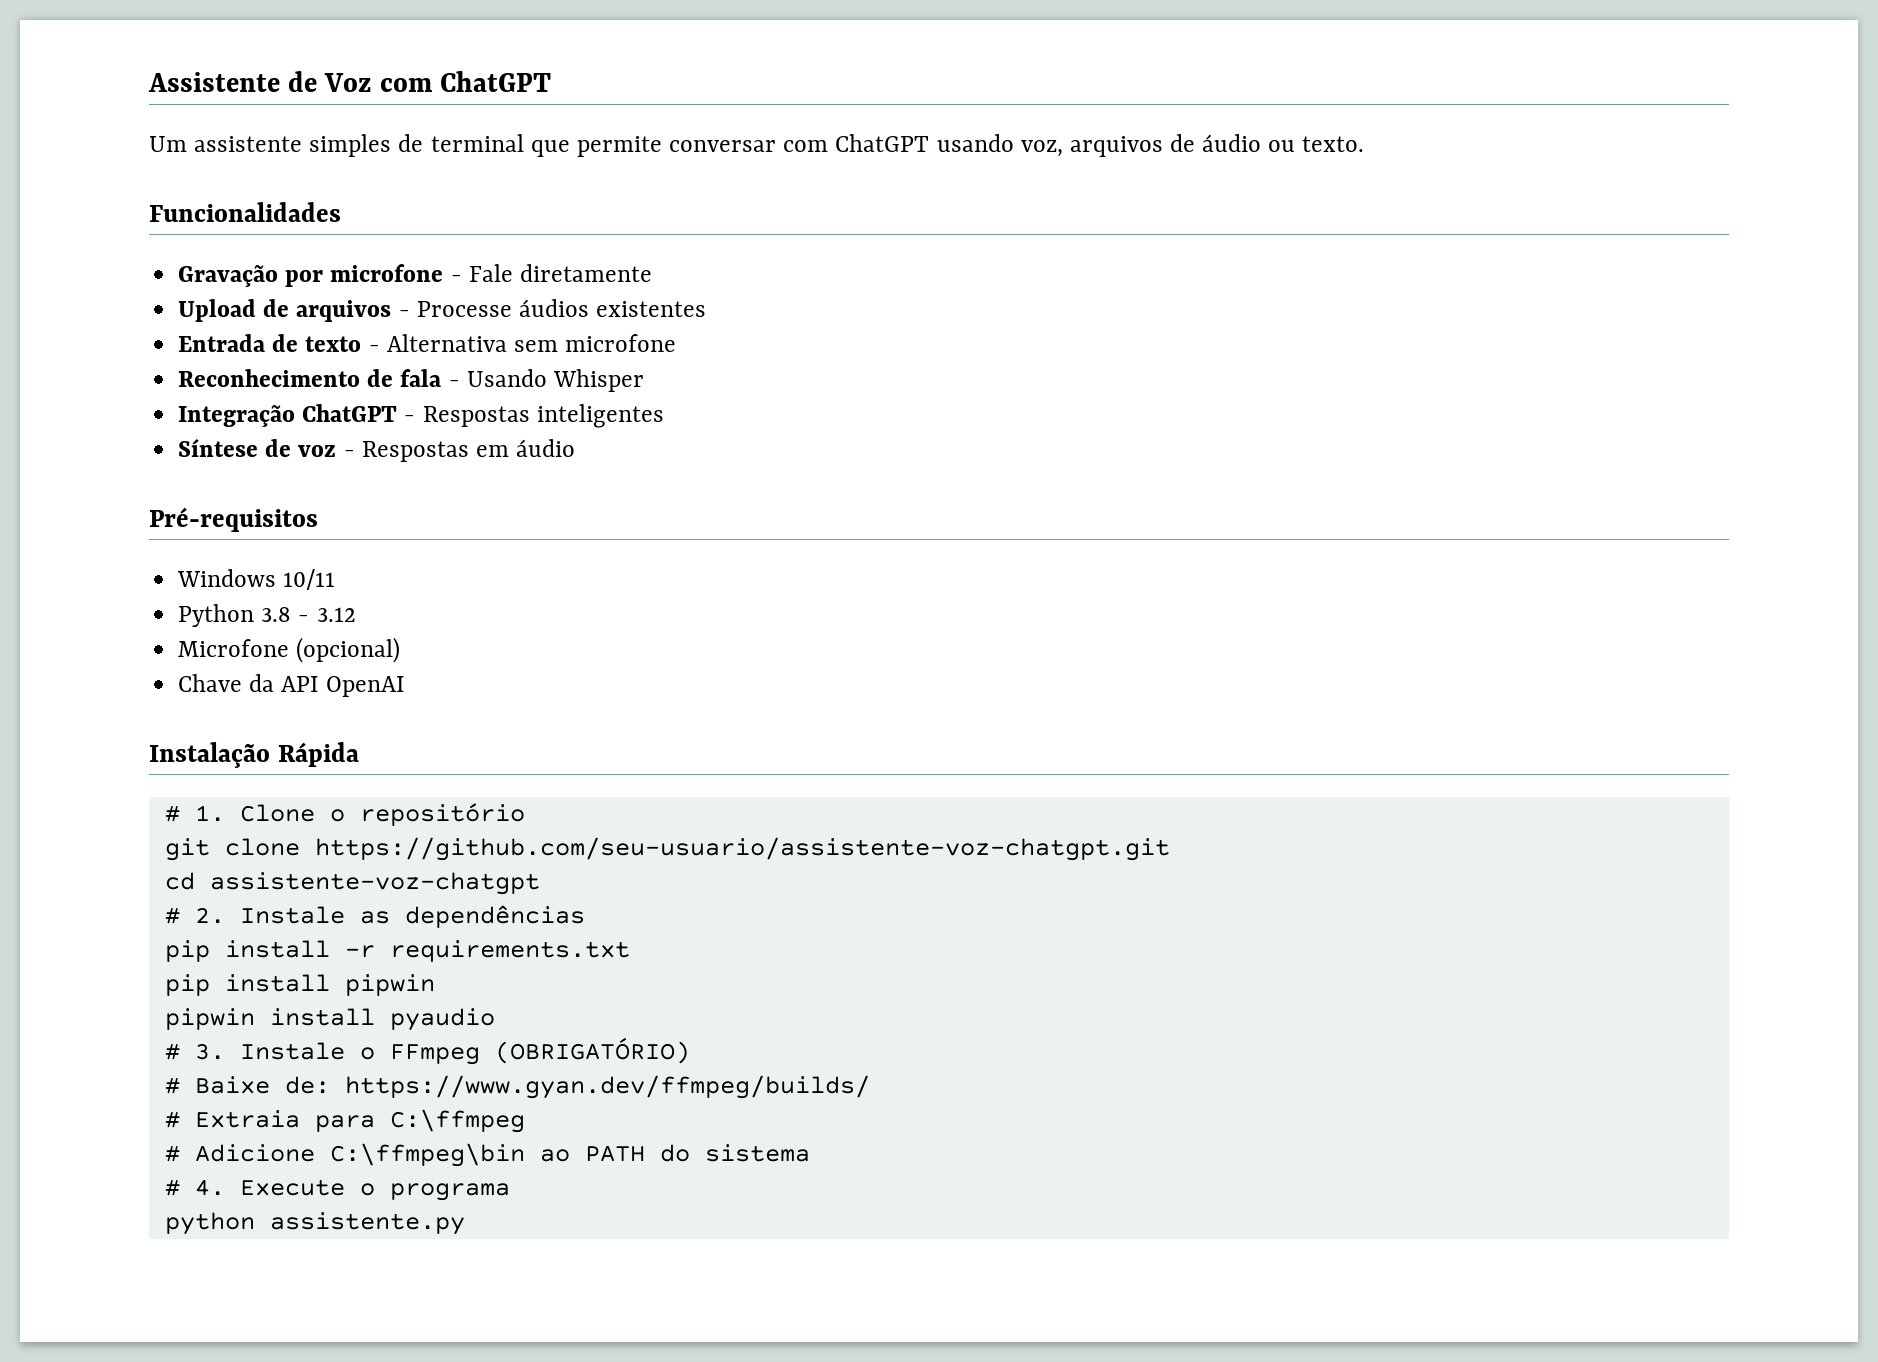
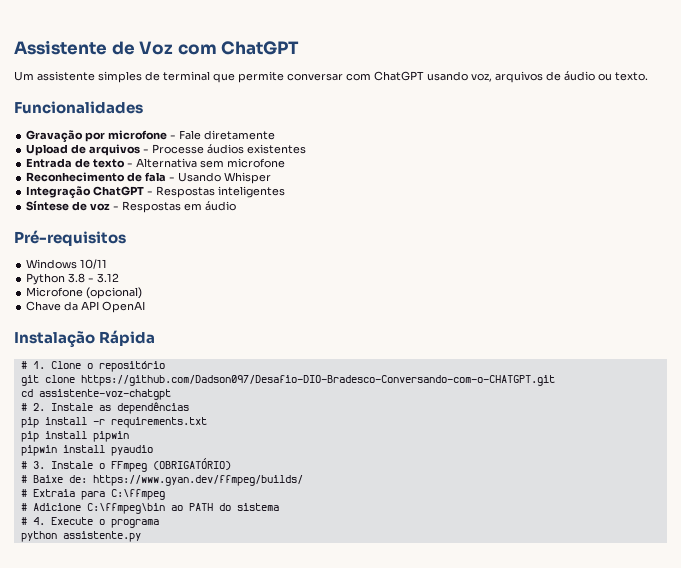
- git clone https://github.com/seu-usuario/assistente-voz-chatgpt.git
+ git clone https://github.com/Dadson097/Desafio-DIO-Bradesco-Conversando-com-o-CHATGPT.git

